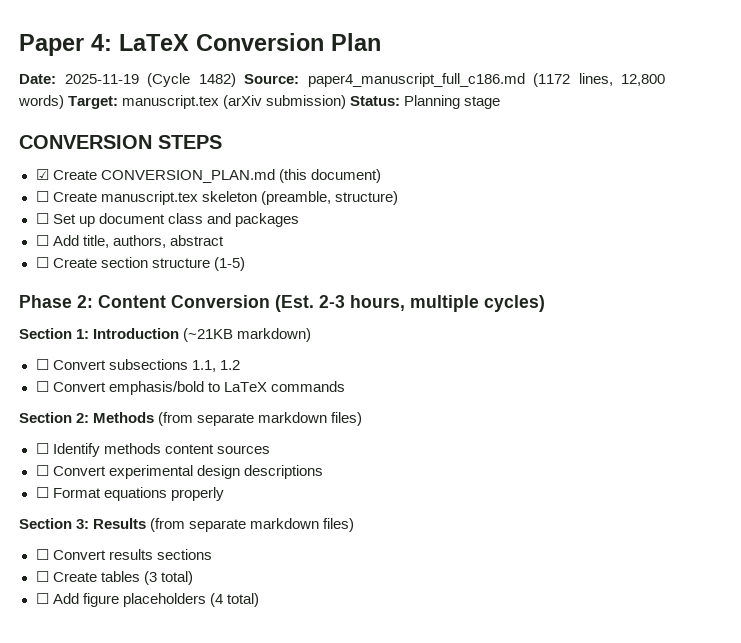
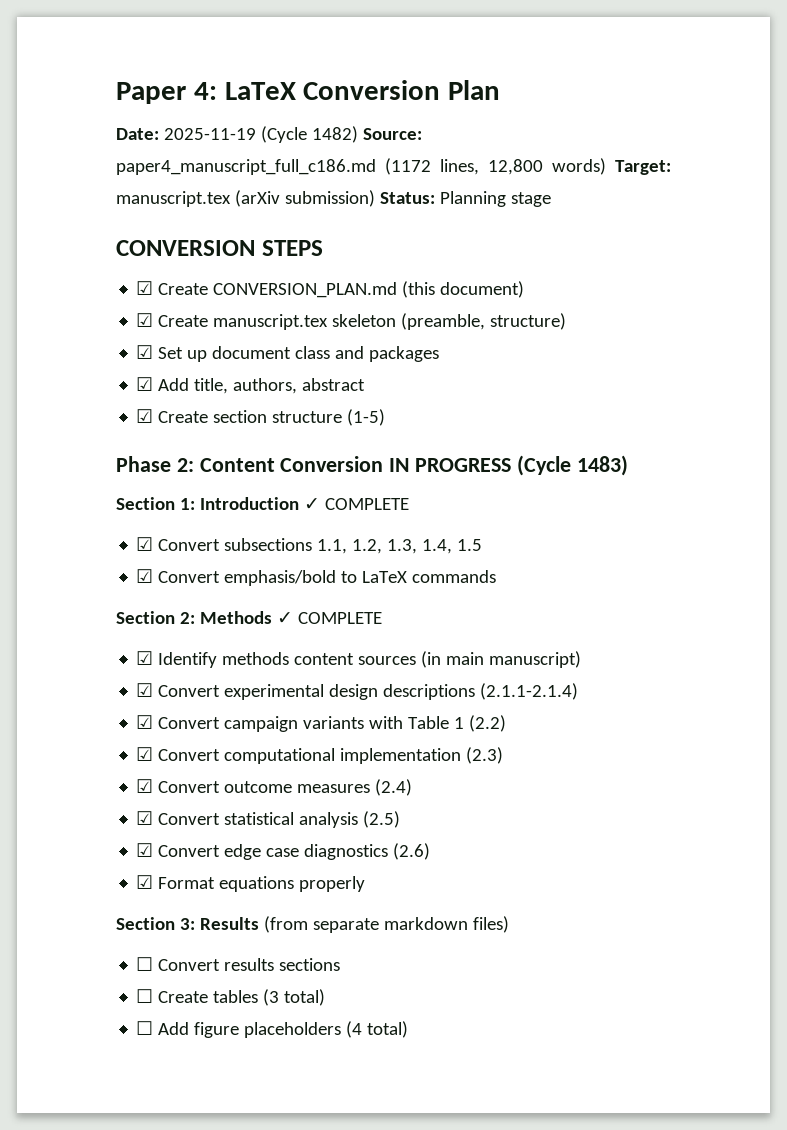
- ☐ Create manuscript.tex skeleton (preamble, structure)
+ ☑ Create manuscript.tex skeleton (preamble, structure)
- ☐ Set up document class and packages
+ ☑ Set up document class and packages
- ☐ Add title, authors, abstract
+ ☑ Add title, authors, abstract
- ☐ Create section structure (1-5)
+ ☑ Create section structure (1-5)
- Phase 2: Content Conversion (Est. 2-3 hours, multiple cycles)
- Section 1: Introduction (~21KB markdown)
- ☐ Convert subsections 1.1, 1.2
- ☐ Convert emphasis/bold to LaTeX commands
+ Phase 2: Content Conversion IN PROGRESS (Cycle 1483)
+ Section 1: Introduction ✓ COMPLETE
+ ☑ Convert subsections 1.1, 1.2, 1.3, 1.4, 1.5
+ ☑ Convert emphasis/bold to LaTeX commands
- Section 2: Methods (from separate markdown files)
- ☐ Identify methods content sources
- ☐ Convert experimental design descriptions
- ☐ Format equations properly
+ Section 2: Methods ✓ COMPLETE
+ ☑ Identify methods content sources (in main manuscript)
+ ☑ Convert experimental design descriptions (2.1.1-2.1.4)
+ ☑ Convert campaign variants with Table 1 (2.2)
+ ☑ Convert computational implementation (2.3)
+ ☑ Convert outcome measures (2.4)
+ ☑ Convert statistical analysis (2.5)
+ ☑ Convert edge case diagnostics (2.6)
+ ☑ Format equations properly

